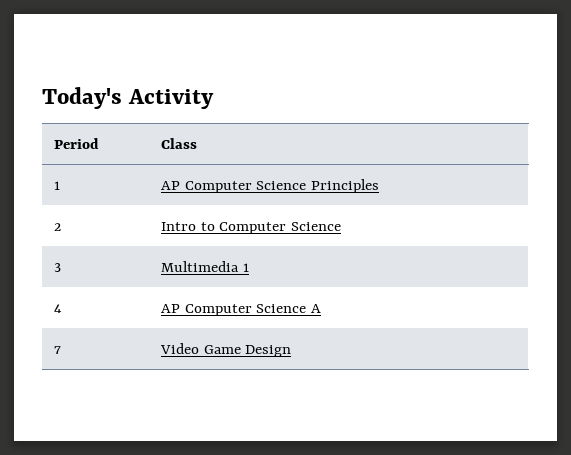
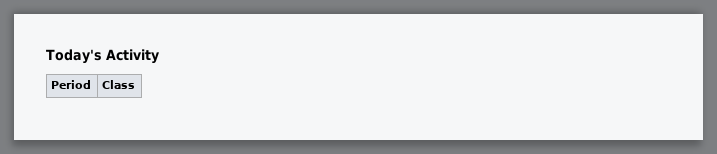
- 1 | AP Computer Science Principles
- 2 | Intro to Computer Science
- 3 | Multimedia 1
- 4 | AP Computer Science A
- 7 | Video Game Design

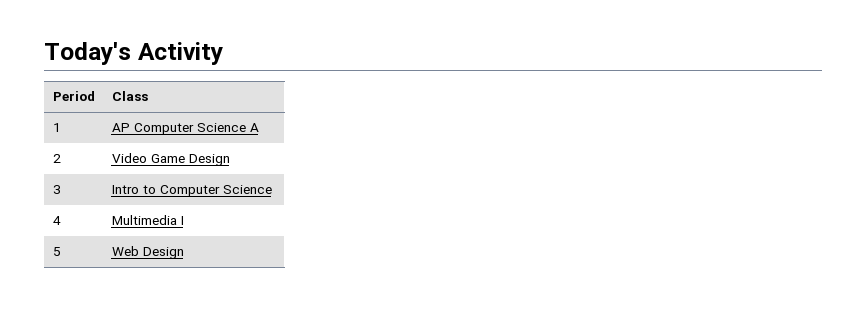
+ 1 | AP Computer Science A
+ 2 | Video Game Design
+ 3 | Intro to Computer Science
+ 4 | Multimedia I
+ 5 | Web Design

